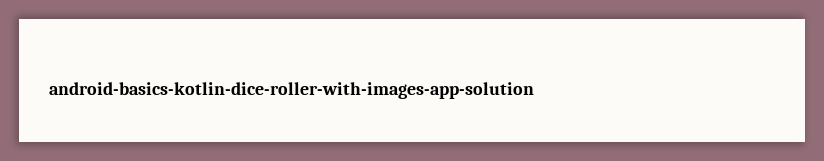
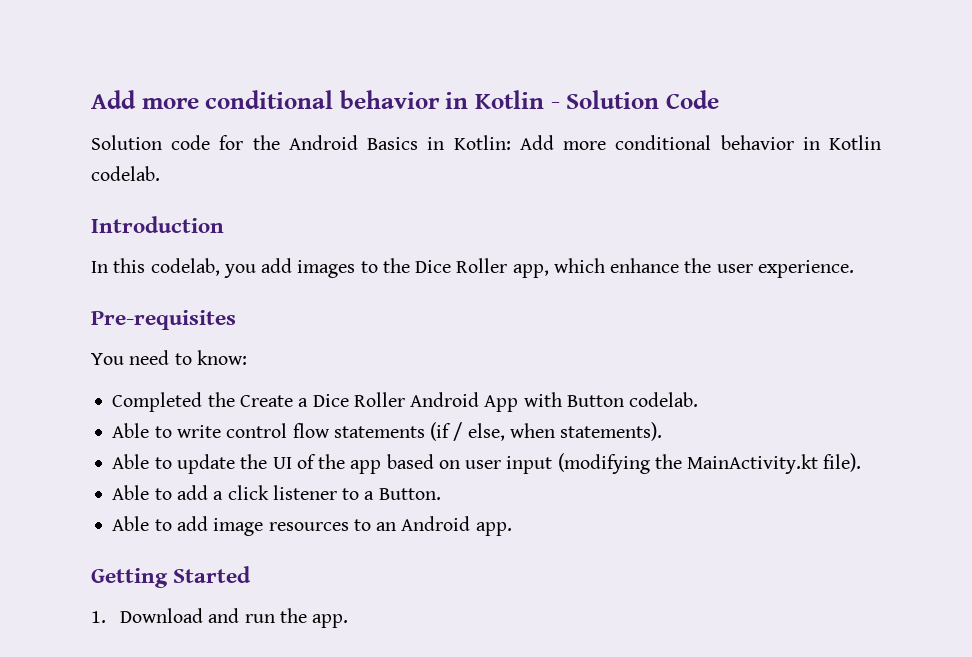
- android-basics-kotlin-dice-roller-with-images-app-solution
+ Add more conditional behavior in Kotlin - Solution Code
+ Solution code for the Android Basics in Kotlin: Add more conditional behavior in Kotlin codelab.
+ Introduction
+ In this codelab, you add images to the Dice Roller app, which enhance the user experience.
+ Pre-requisites
+ You need to know:
+ Completed the Create a Dice Roller Android App with Button codelab.
+ Able to write control flow statements (if / else, when statements).
+ Able to update the UI of the app based on user input (modifying the MainActivity.kt file).
+ Able to add a click listener to a Button.
+ Able to add image resources to an Android app.
+ Getting Started
+ 1. Download and run the app.

